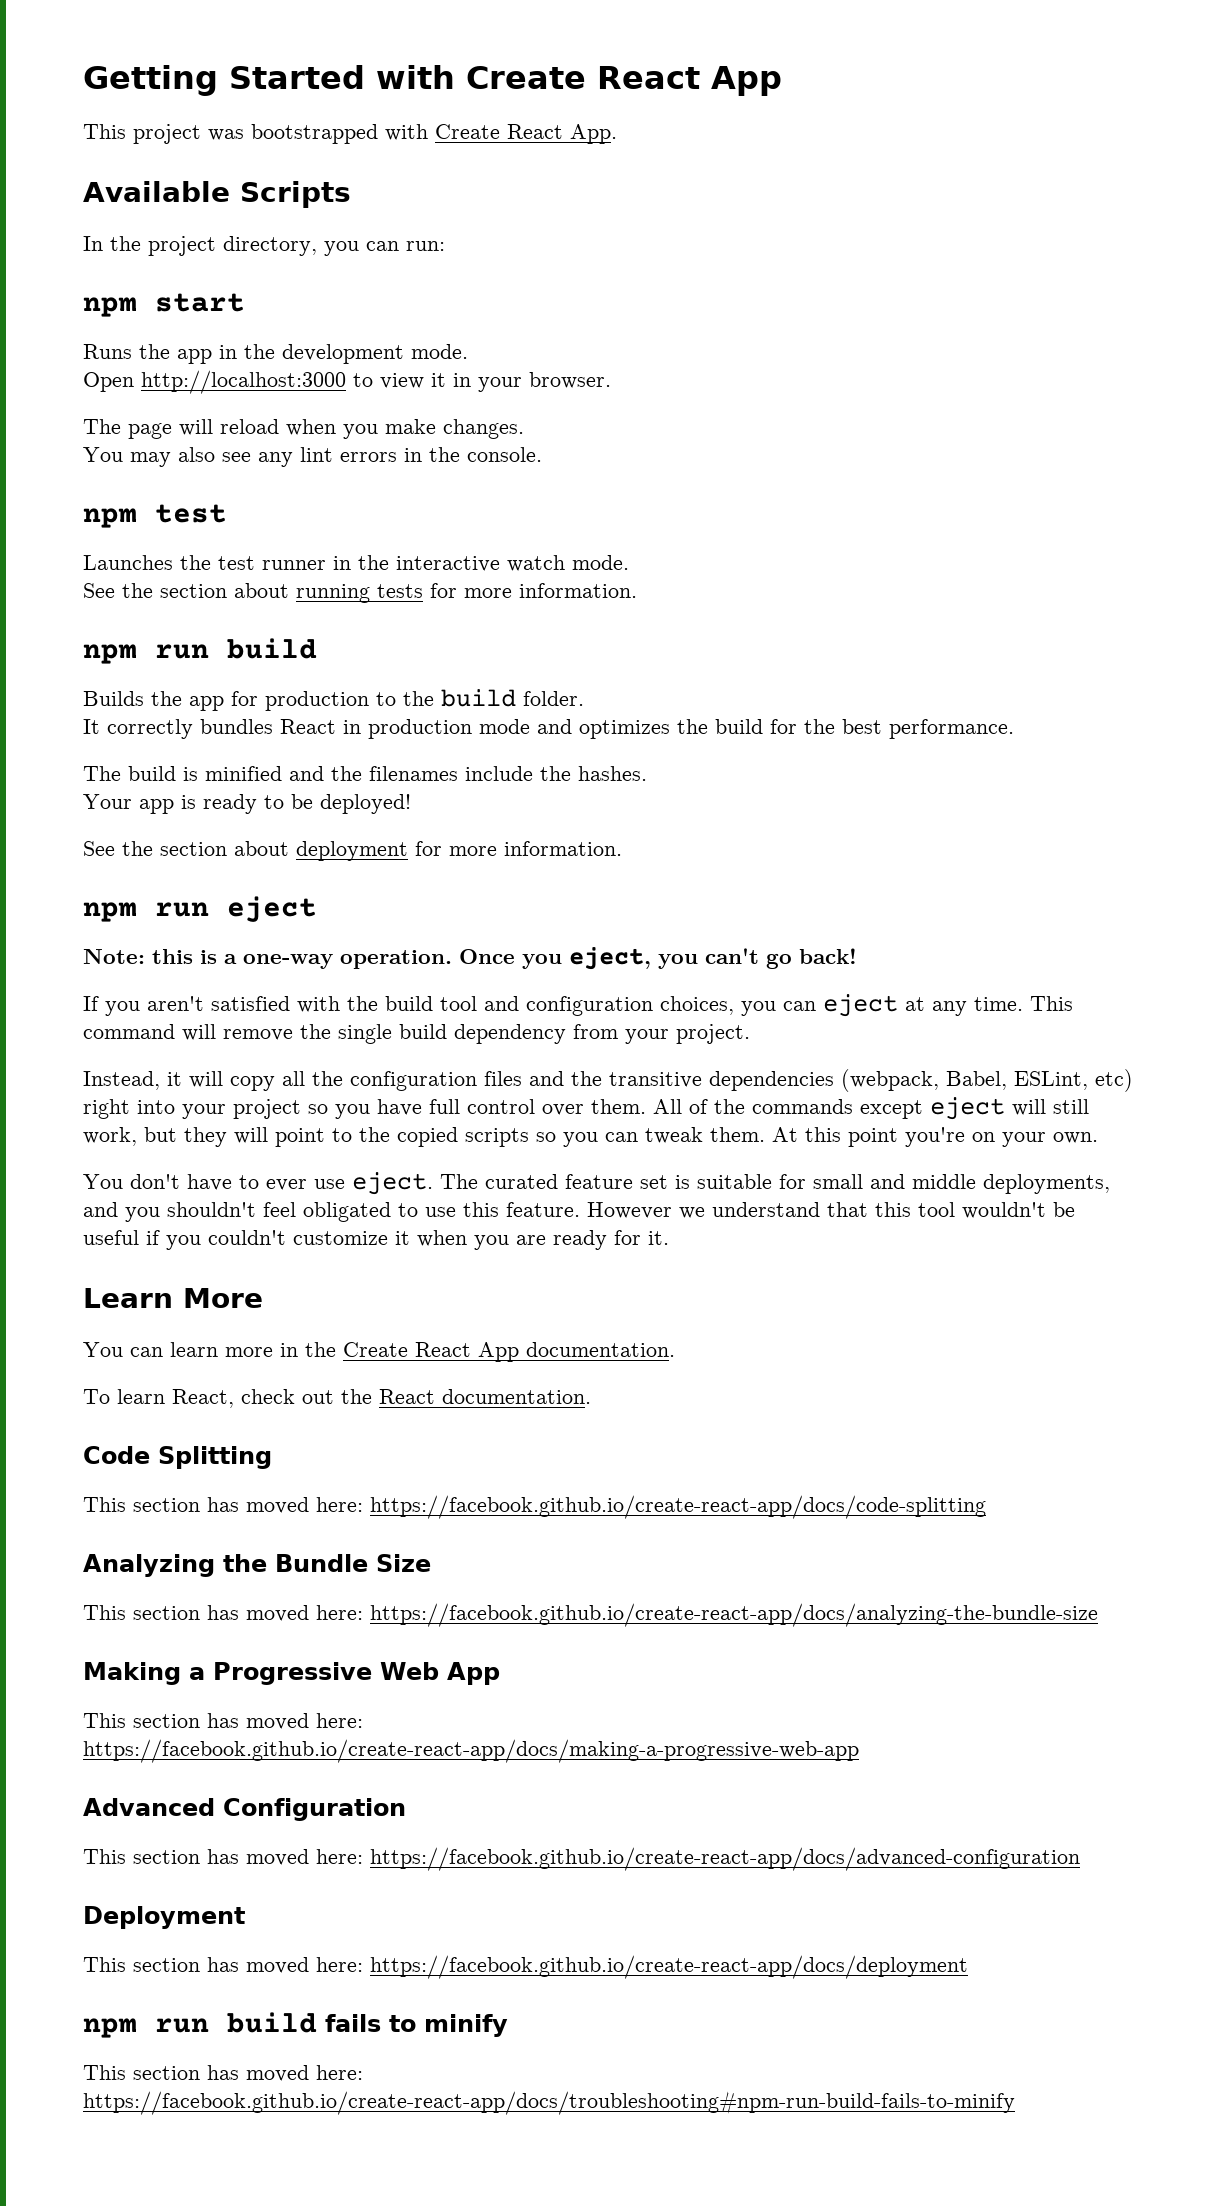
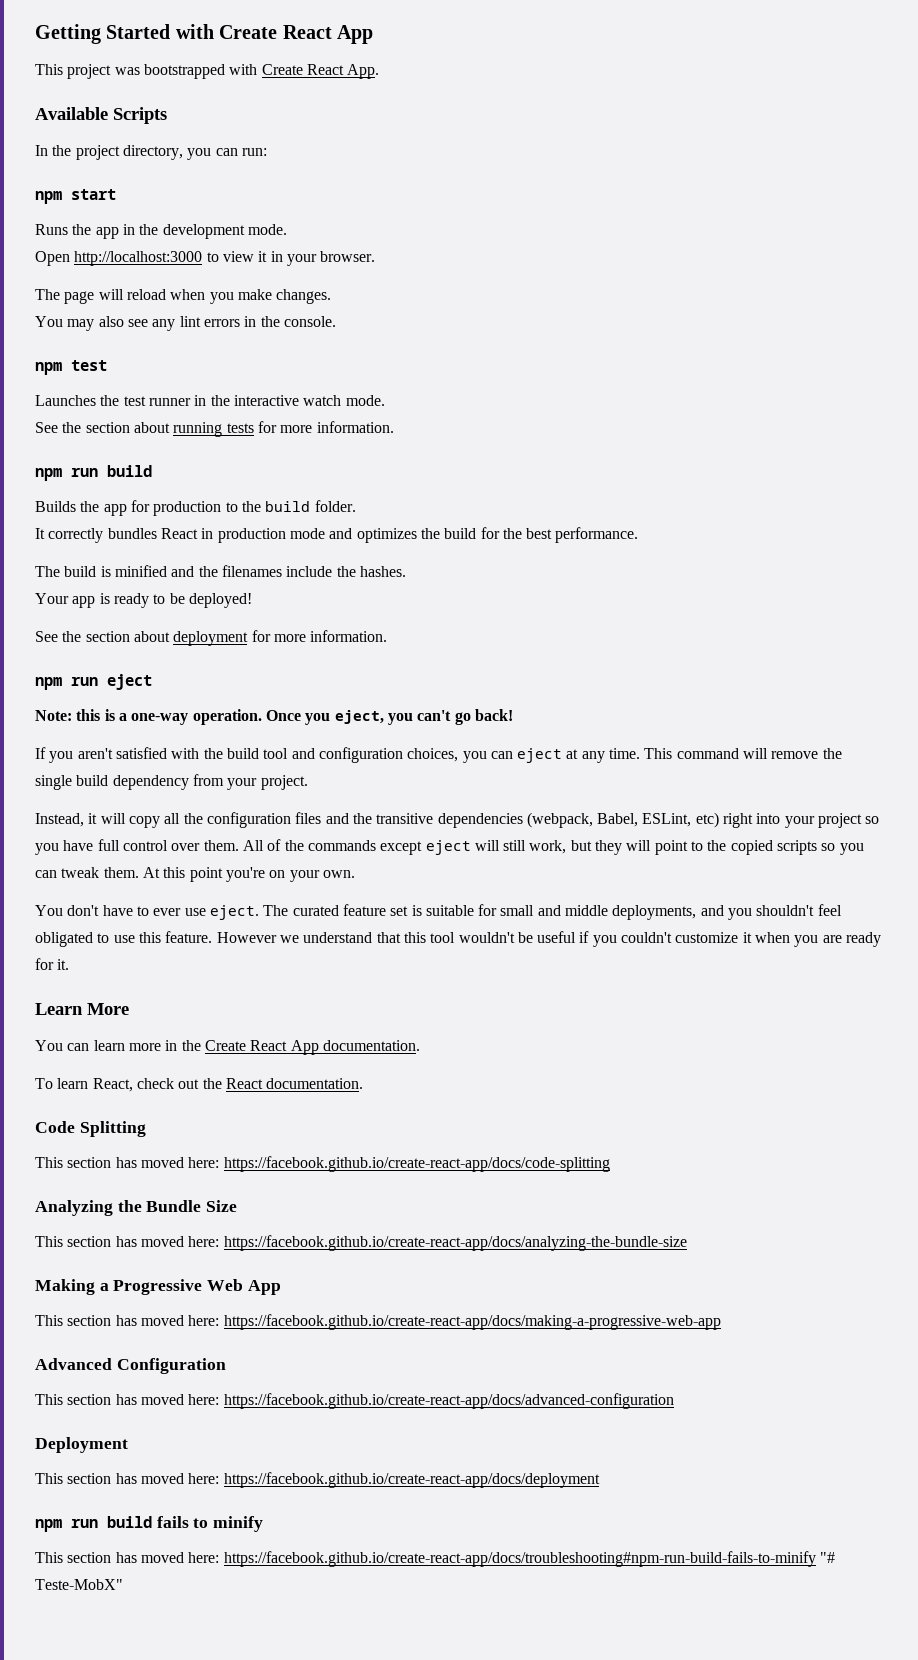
- This section has moved here: https://facebook.github.io/create-react-app/docs/troubleshooting#npm-run-build-fails-to-minify
+ This section has moved here: https://facebook.github.io/create-react-app/docs/troubleshooting#npm-run-build-fails-to-minify "# Teste-MobX"

